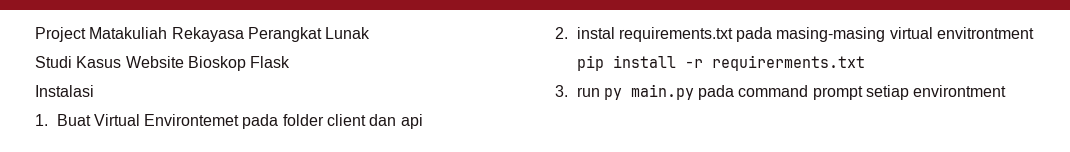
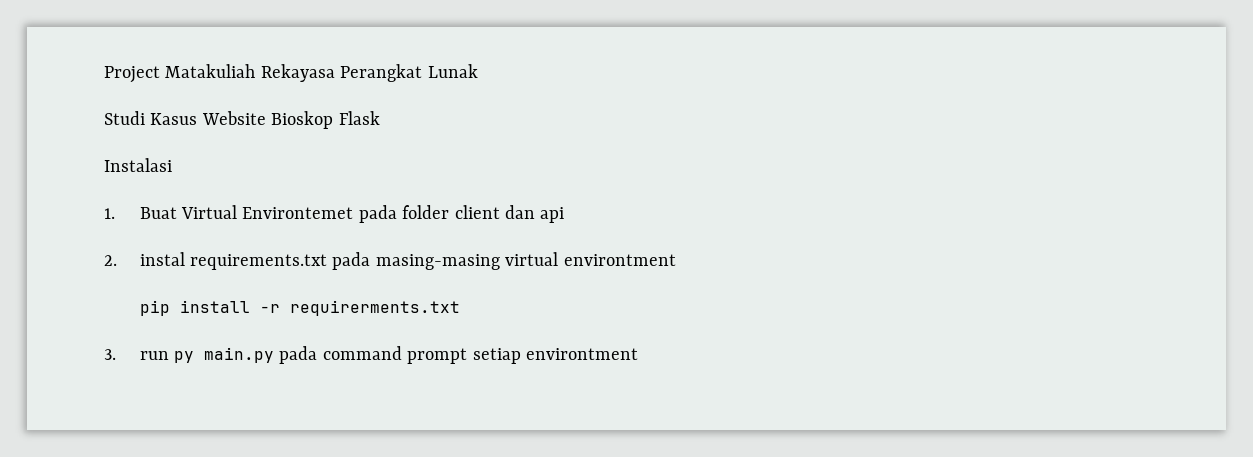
- 2. instal requirements.txt pada masing-masing virtual envitrontment
+ 2. instal requirements.txt pada masing-masing virtual environtment

